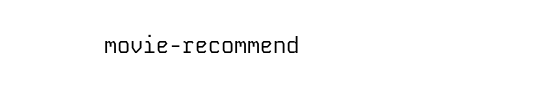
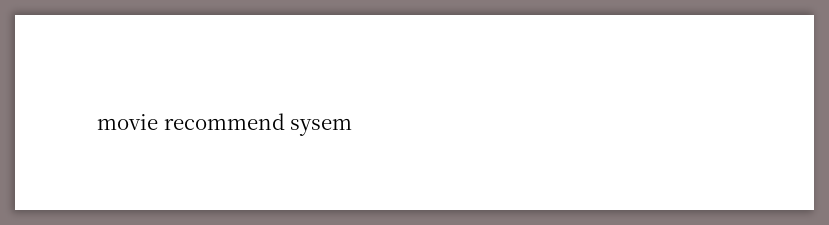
- movie-recommend
+ movie recommend sysem

